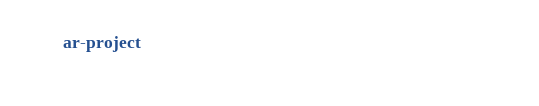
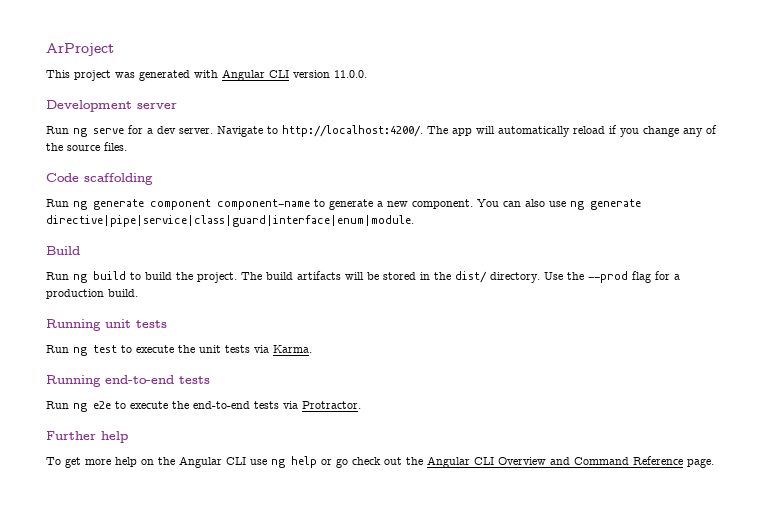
- ar-project
+ ArProject
+ This project was generated with Angular CLI version 11.0.0.
+ Development server
+ Run ng serve for a dev server. Navigate to http://localhost:4200/. The app will automatically reload if you change any of the source files.
+ Code scaffolding
+ Run ng generate component component-name to generate a new component. You can also use ng generate directive|pipe|service|class|guard|interface|enum|module.
+ Build
+ Run ng build to build the project. The build artifacts will be stored in the dist/ directory. Use the --prod flag for a production build.
+ Running unit tests
+ Run ng test to execute the unit tests via Karma.
+ Running end-to-end tests
+ Run ng e2e to execute the end-to-end tests via Protractor.
+ Further help
+ To get more help on the Angular CLI use ng help or go check out the Angular CLI Overview and Command Reference page.

